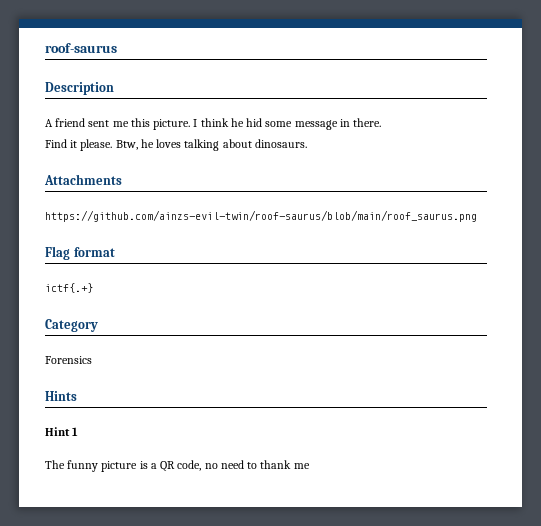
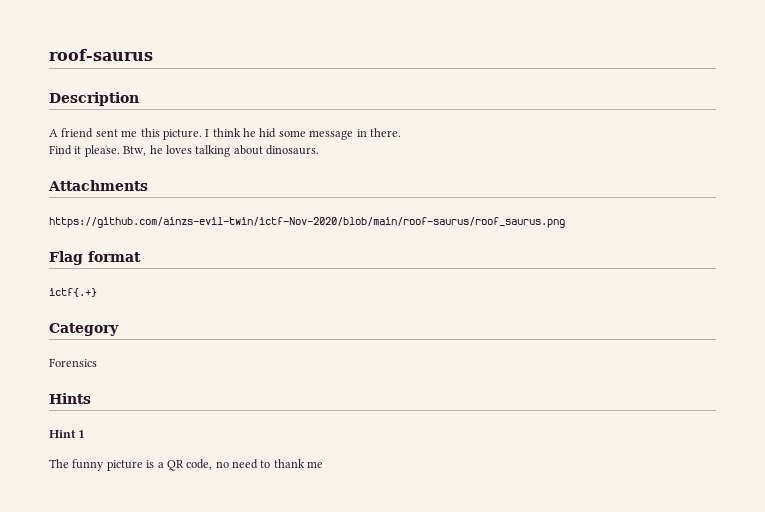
- https://github.com/ainzs-evil-twin/roof-saurus/blob/main/roof_saurus.png
+ https://github.com/ainzs-evil-twin/ictf-Nov-2020/blob/main/roof-saurus/roof_saurus.png

